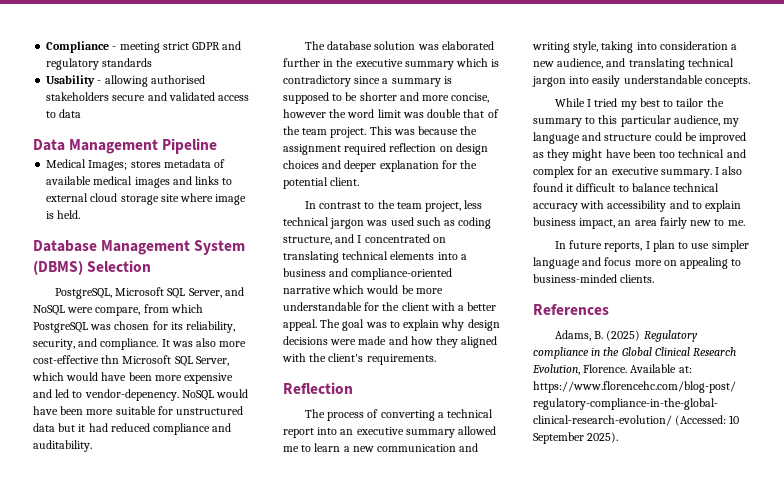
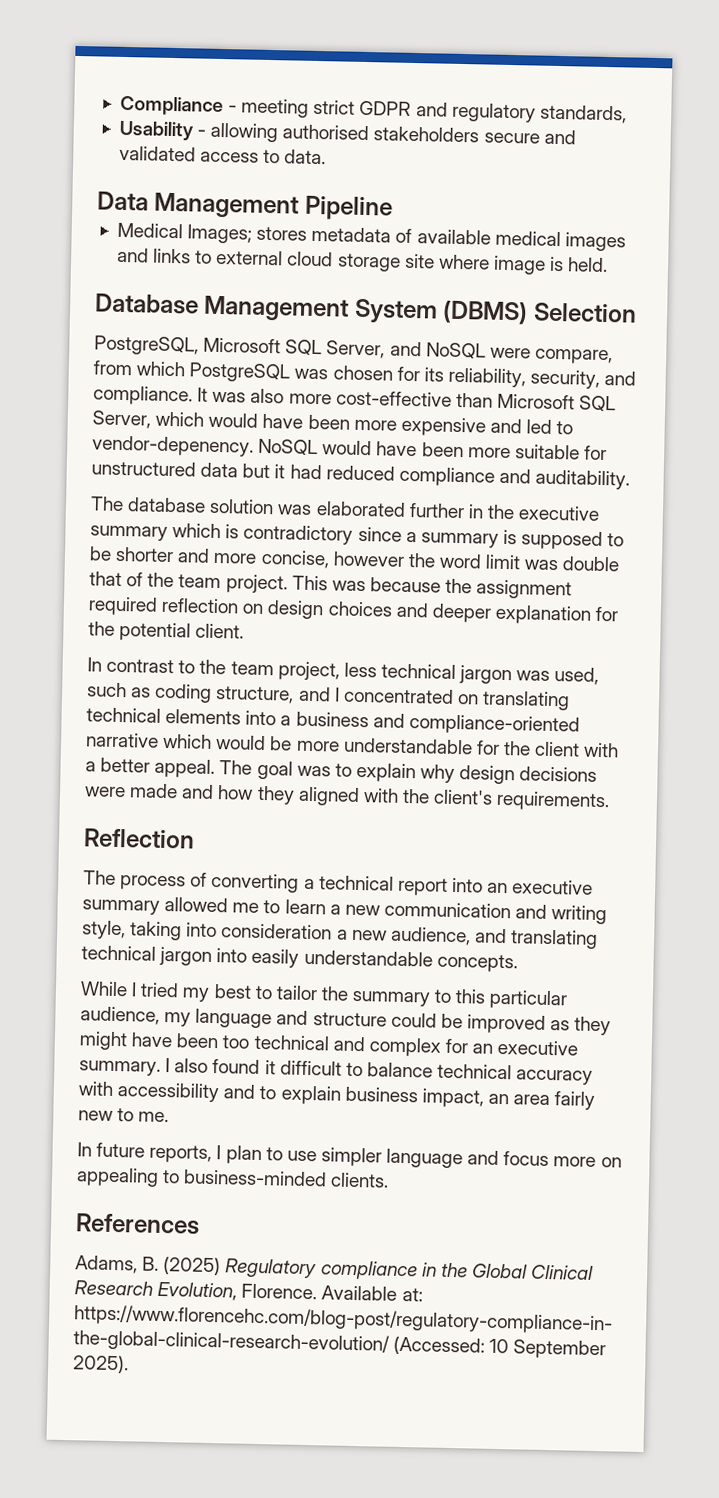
- Compliance - meeting strict GDPR and regulatory standards
+ Compliance - meeting strict GDPR and regulatory standards,
- Usability - allowing authorised stakeholders secure and validated access to data
+ Usability - allowing authorised stakeholders secure and validated access to data.
- It was also more cost-effective thn Microsoft SQL Server, which would have been more expensive and led to vendor-depenency.
+ It was also more cost-effective than Microsoft SQL Server, which would have been more expensive and led to vendor-depenency.
- In contrast to the team project, less technical jargon was used such as coding structure, and I concentrated on translating technical elements into a business and compliance-oriented narrative which would be more understandable for the client with a better appeal.
+ In contrast to the team project, less technical jargon was used, such as coding structure, and I concentrated on translating technical elements into a business and compliance-oriented narrative which would be more understandable for the client with a better appeal.

